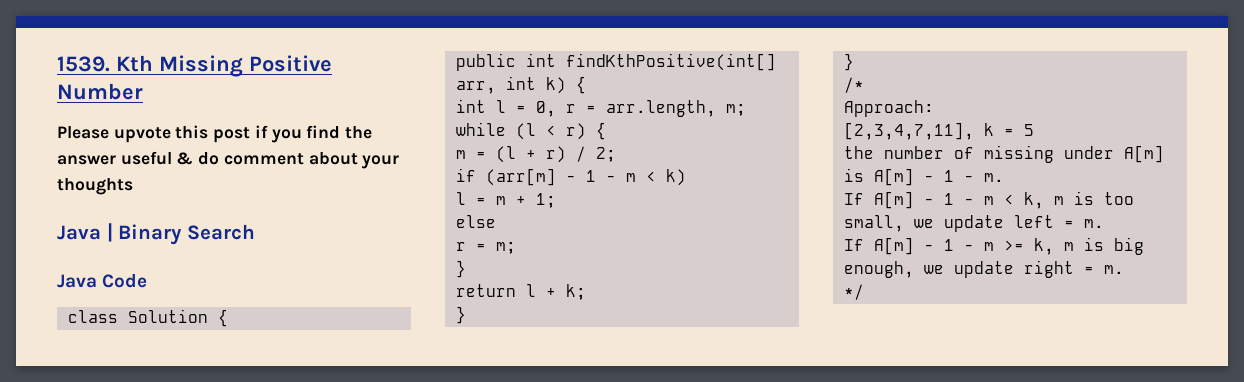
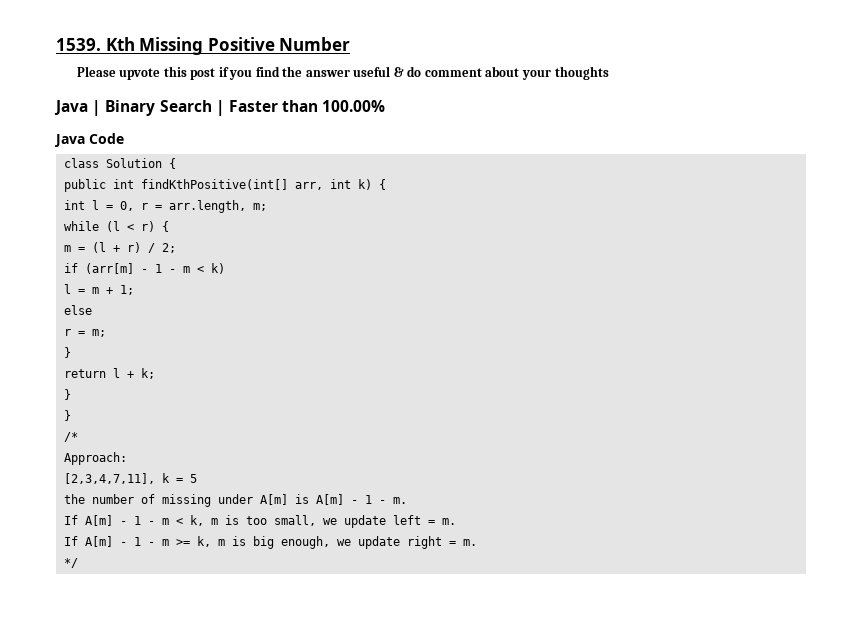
- Java | Binary Search
+ Java | Binary Search | Faster than 100.00%

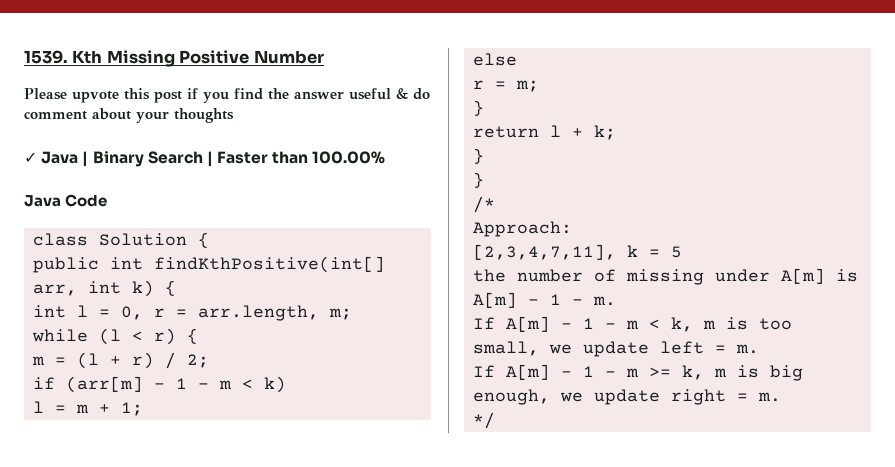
- Java | Binary Search | Faster than 100.00%
+ ✓ Java | Binary Search | Faster than 100.00%

